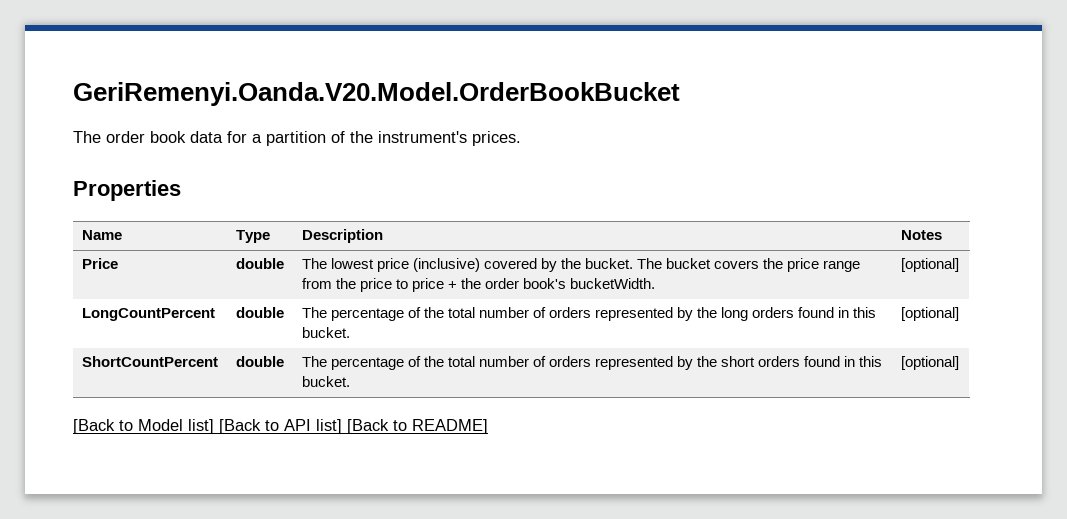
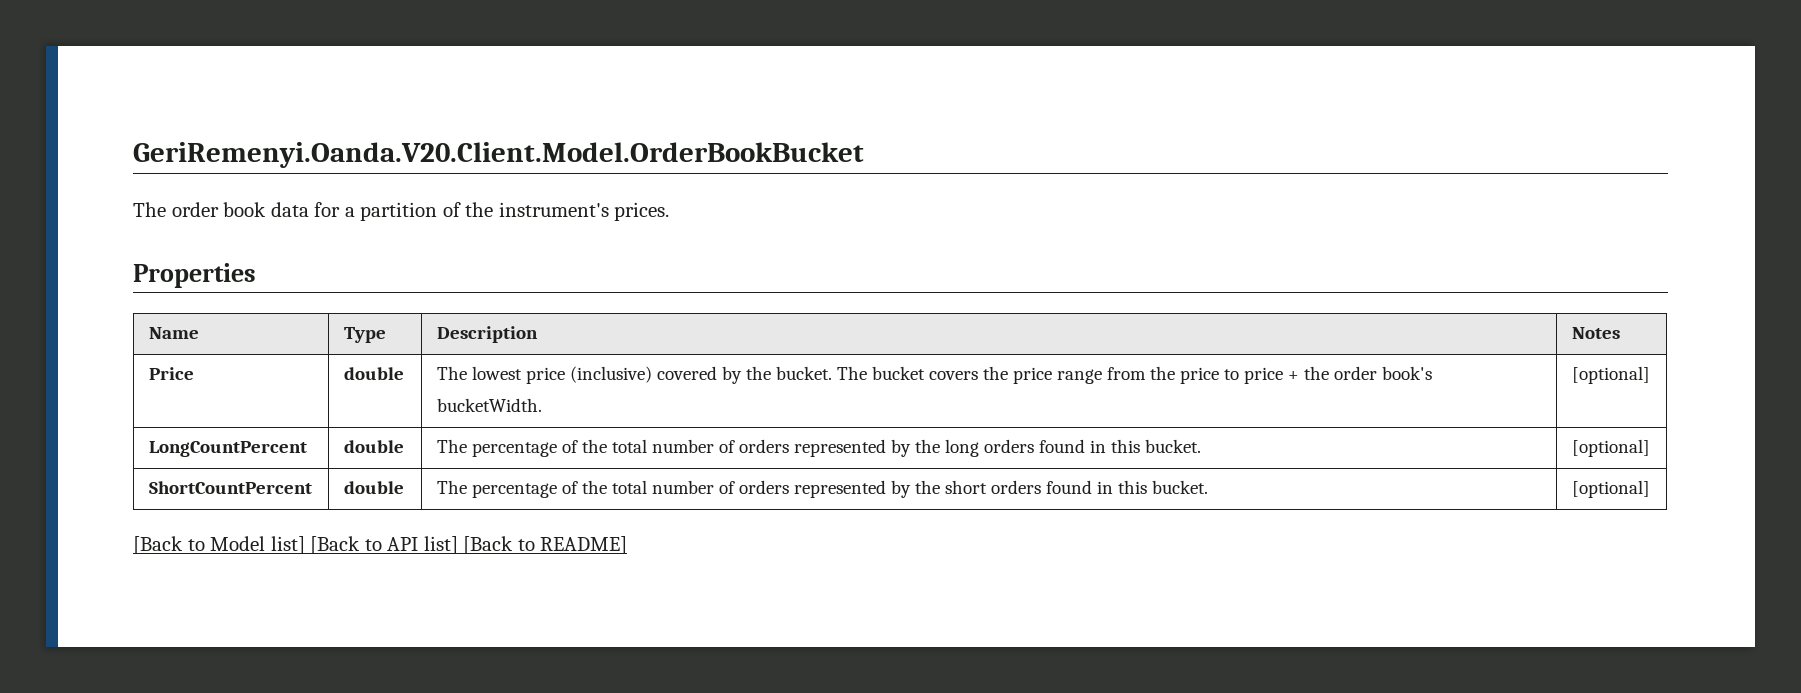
- GeriRemenyi.Oanda.V20.Model.OrderBookBucket
+ GeriRemenyi.Oanda.V20.Client.Model.OrderBookBucket

